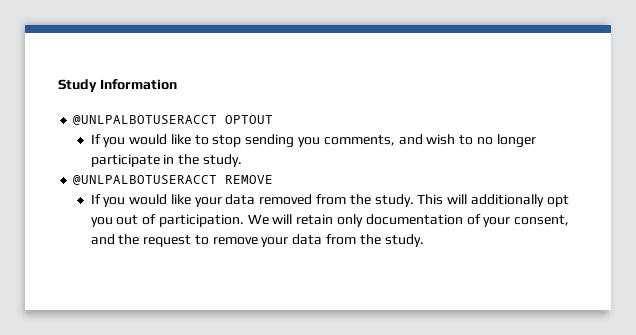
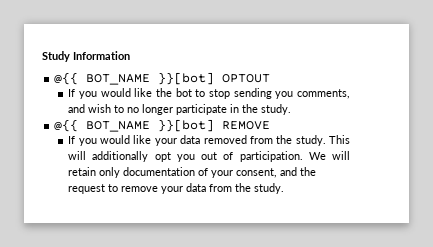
- @UNLPALBOTUSERACCT OPTOUT
+ @{{ BOT_NAME }}[bot] OPTOUT
- If you would like to stop sending you comments, and wish to no longer participate in the study.
+ If you would like the bot to stop sending you comments, and wish to no longer participate in the study.
- @UNLPALBOTUSERACCT REMOVE
+ @{{ BOT_NAME }}[bot] REMOVE

